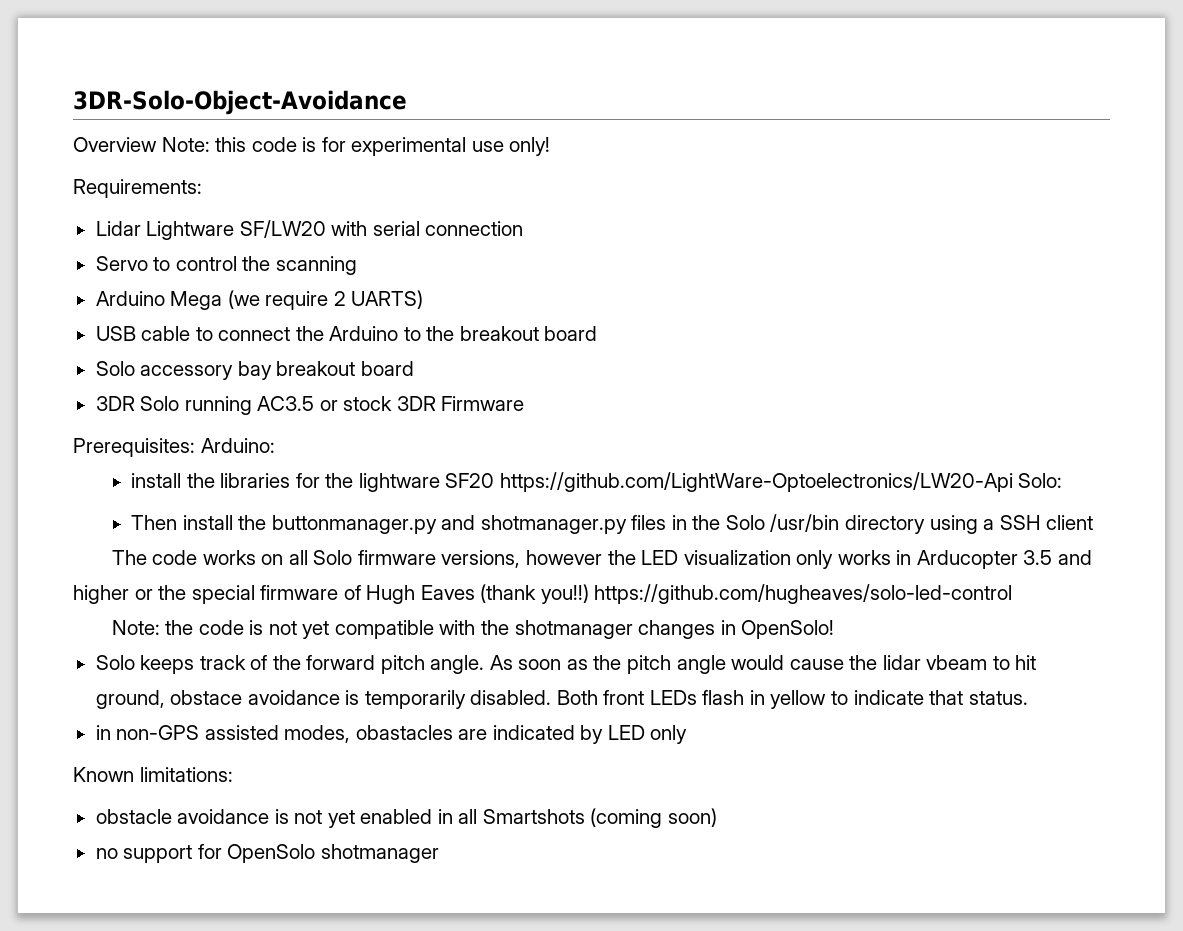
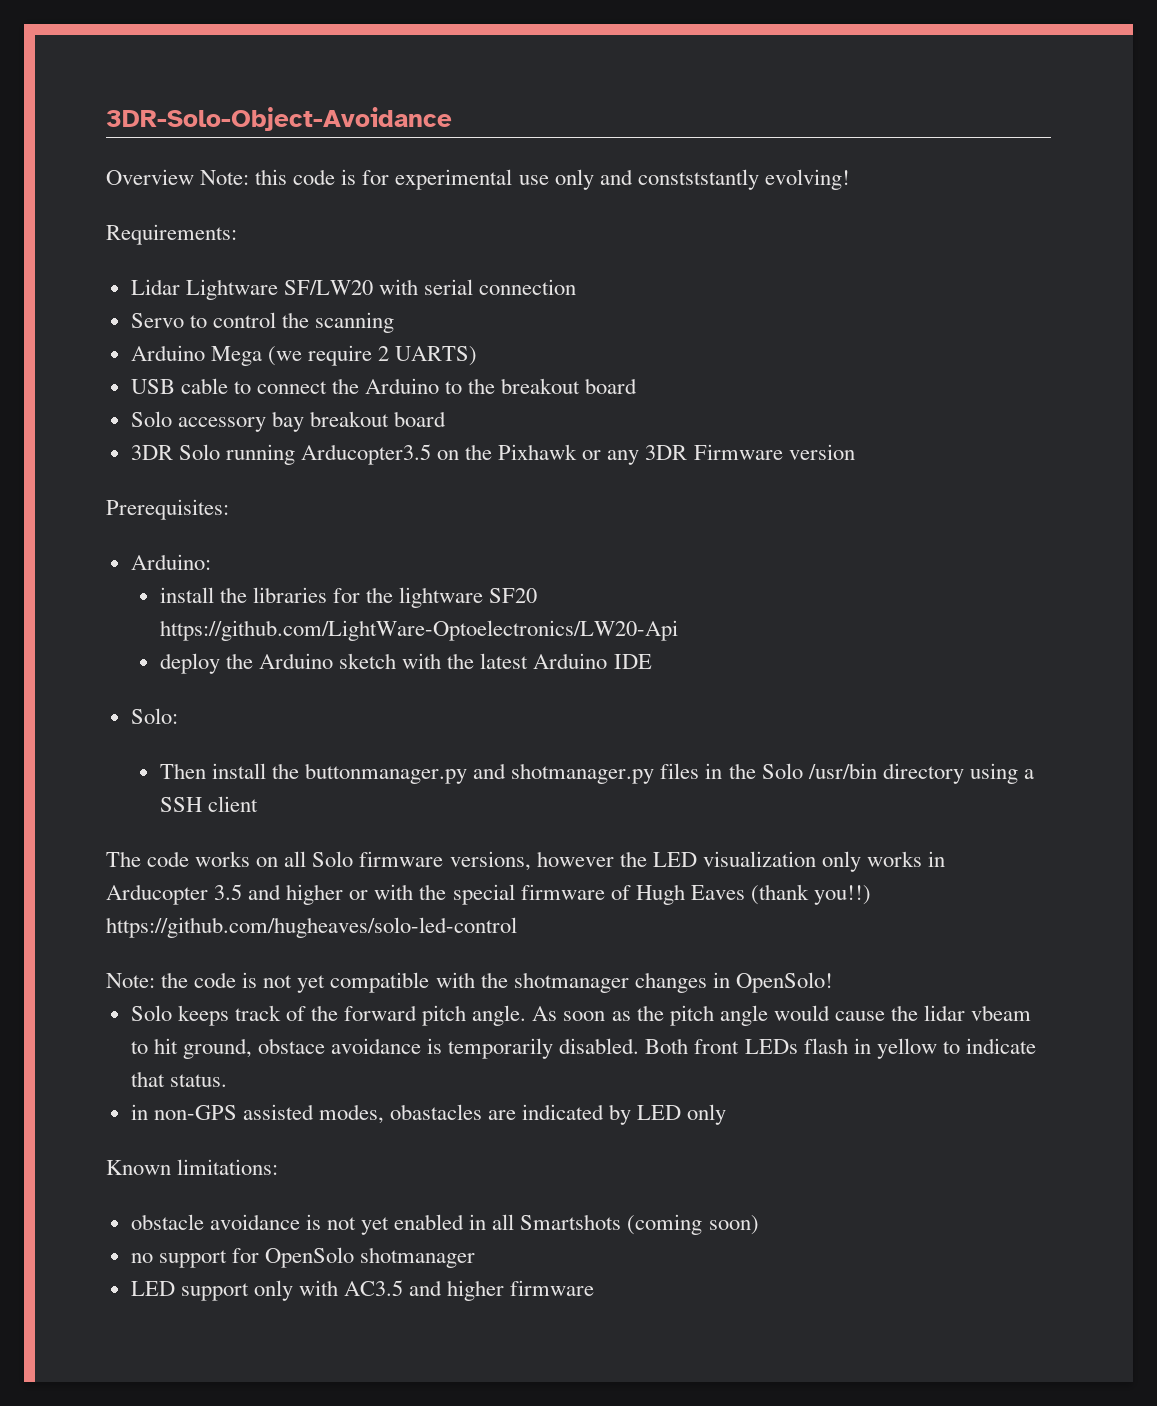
- Overview Note: this code is for experimental use only!
+ Overview Note: this code is for experimental use only and constststantly evolving!
- 3DR Solo running AC3.5 or stock 3DR Firmware
+ 3DR Solo running Arducopter3.5 on the Pixhawk or any 3DR Firmware version
- Prerequisites: Arduino:
+ Prerequisites:
+ Arduino:
- install the libraries for the lightware SF20 https://github.com/LightWare-Optoelectronics/LW20-Api Solo:
+ install the libraries for the lightware SF20 https://github.com/LightWare-Optoelectronics/LW20-Api
+ deploy the Arduino sketch with the latest Arduino IDE
+ Solo:
- The code works on all Solo firmware versions, however the LED visualization only works in Arducopter 3.5 and higher or the special firmware of Hugh Eaves (thank you!!) https://github.com/hugheaves/solo-led-control
+ The code works on all Solo firmware versions, however the LED visualization only works in Arducopter 3.5 and higher or with the special firmware of Hugh Eaves (thank you!!) https://github.com/hugheaves/solo-led-control
+ LED support only with AC3.5 and higher firmware

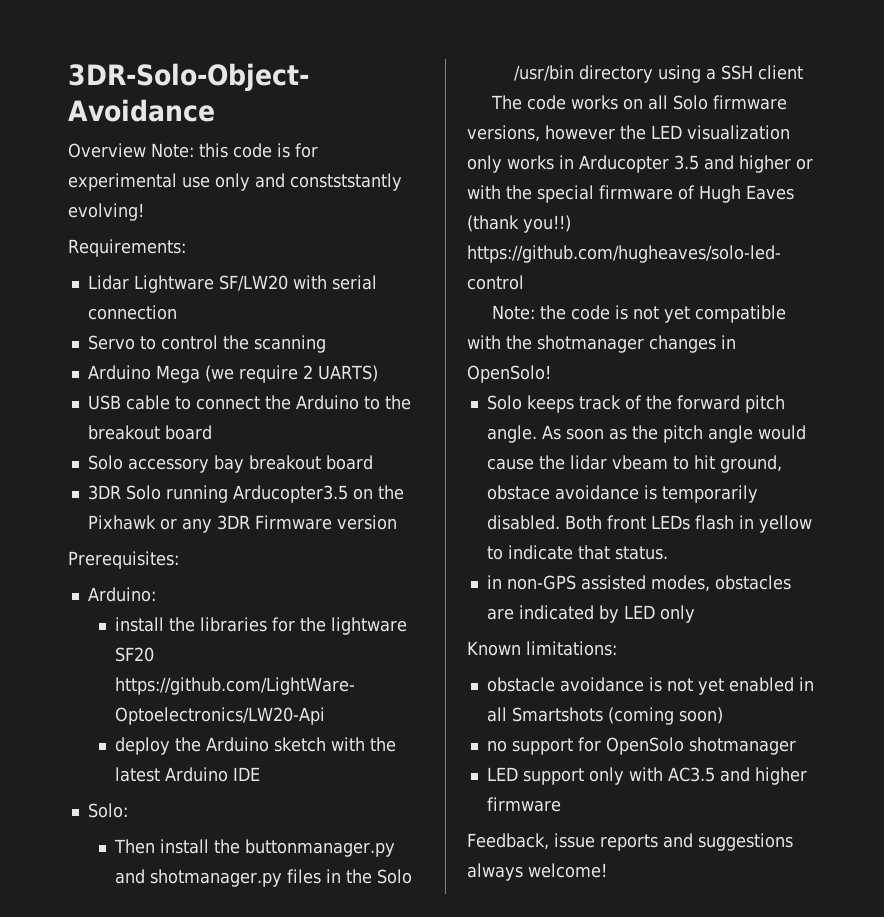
- in non-GPS assisted modes, obastacles are indicated by LED only
+ in non-GPS assisted modes, obstacles are indicated by LED only
+ Feedback, issue reports and suggestions always welcome!

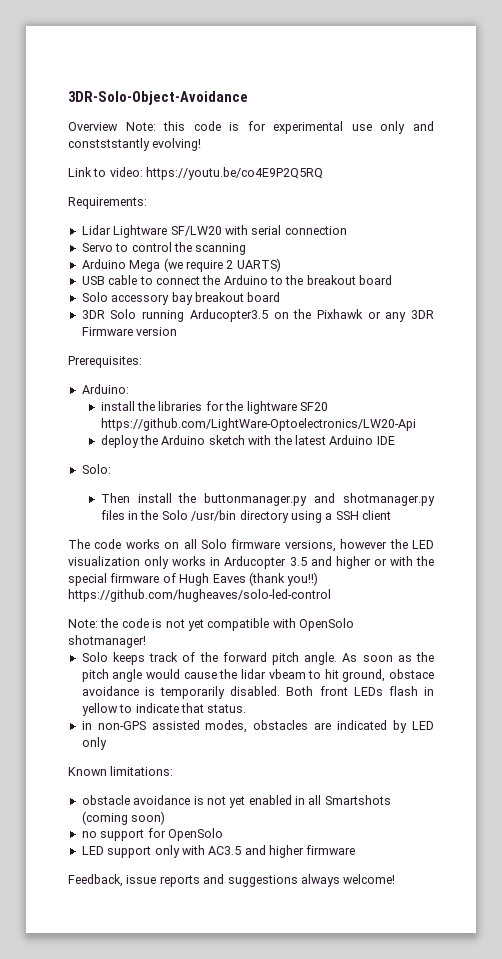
+ Link to video: https://youtu.be/co4E9P2Q5RQ
- Note: the code is not yet compatible with the shotmanager changes in OpenSolo!
+ Note: the code is not yet compatible with OpenSolo shotmanager!
- no support for OpenSolo shotmanager
+ no support for OpenSolo

